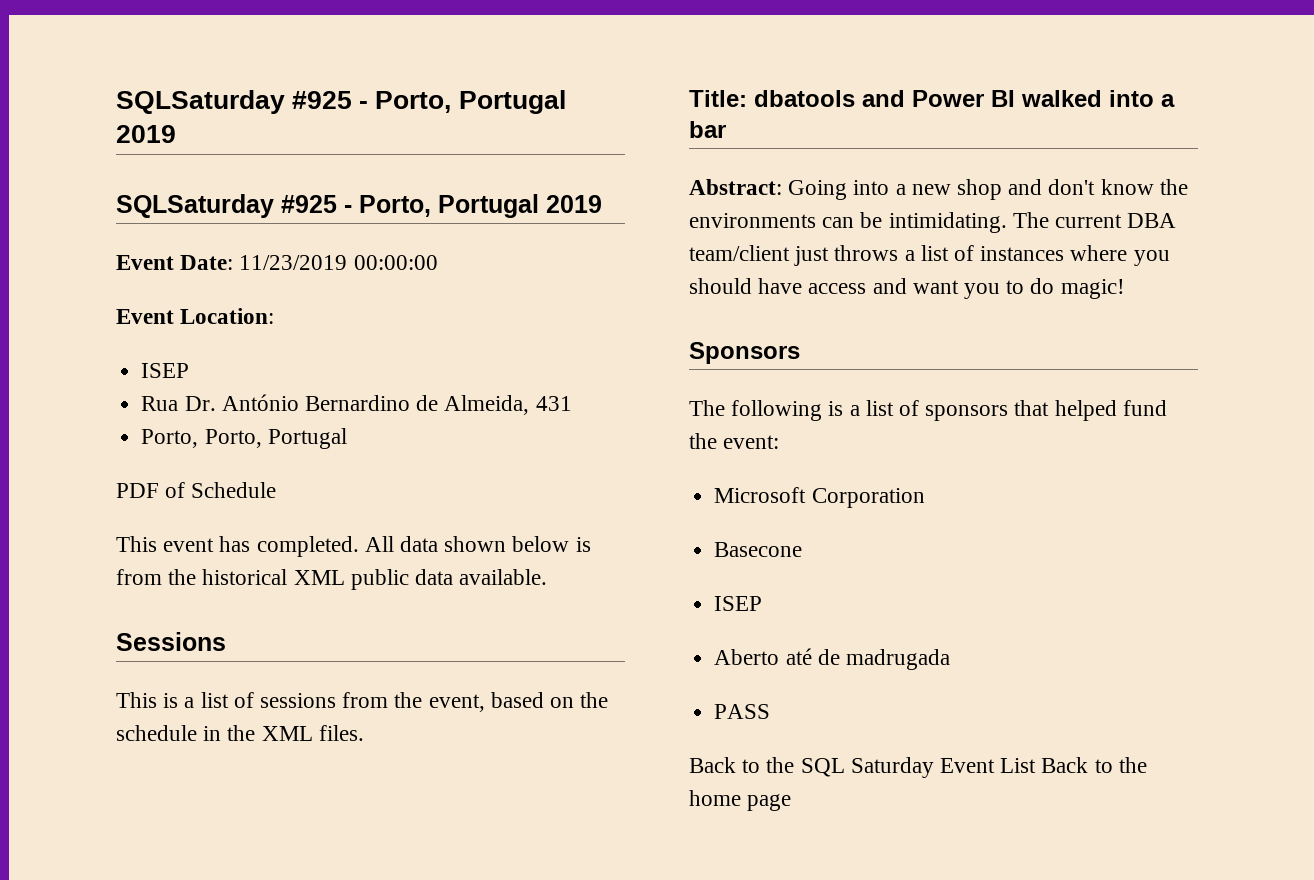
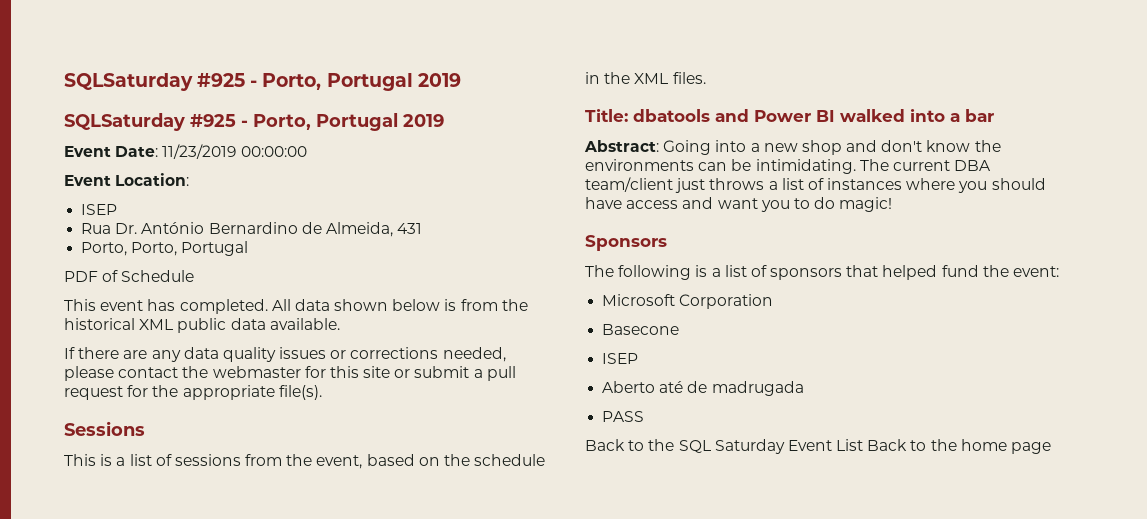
+ If there are any data quality issues or corrections needed, please contact the webmaster for this site or submit a pull request for the appropriate file(s).

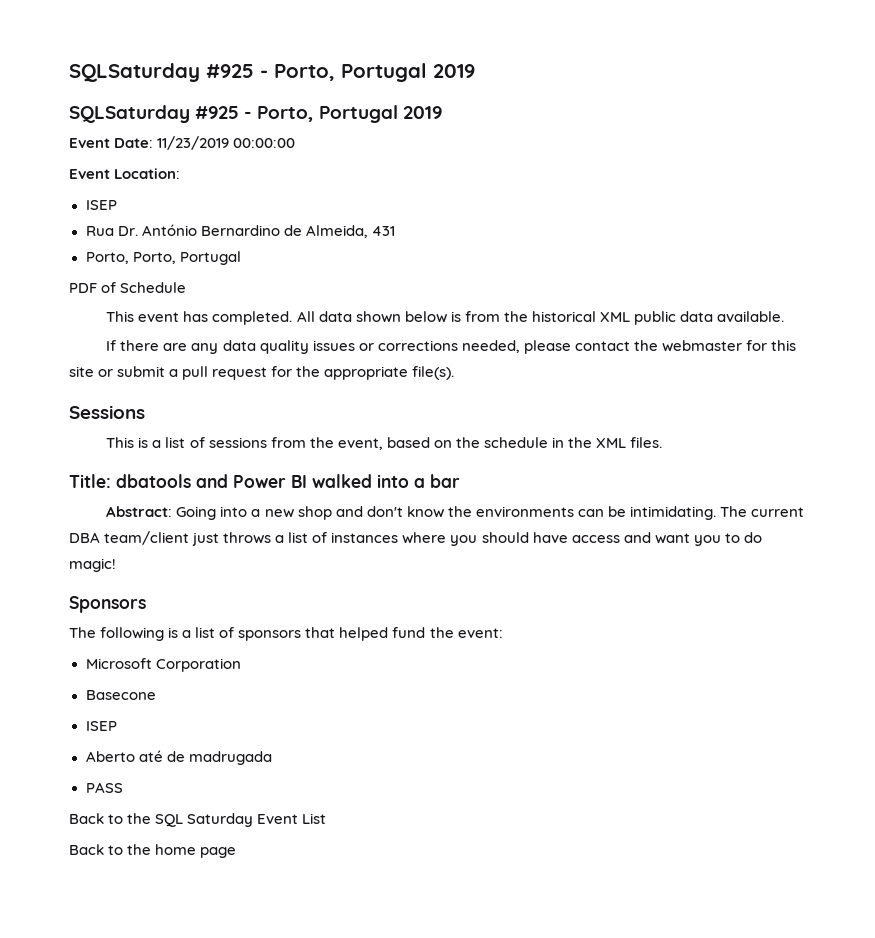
- Back to the SQL Saturday Event List Back to the home page
+ Back to the SQL Saturday Event List
+ Back to the home page

